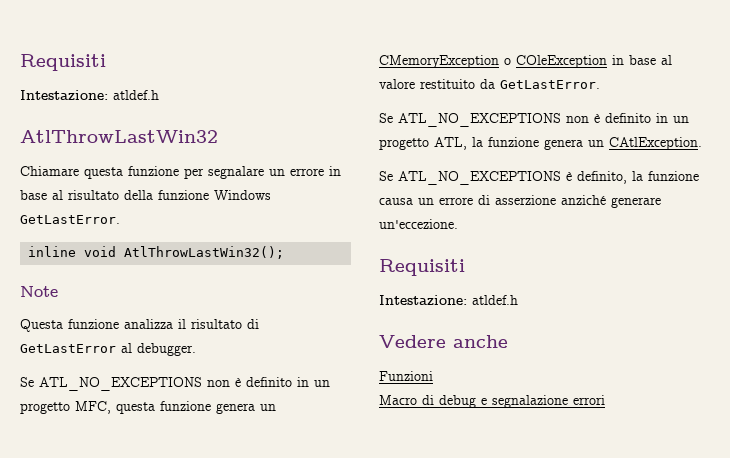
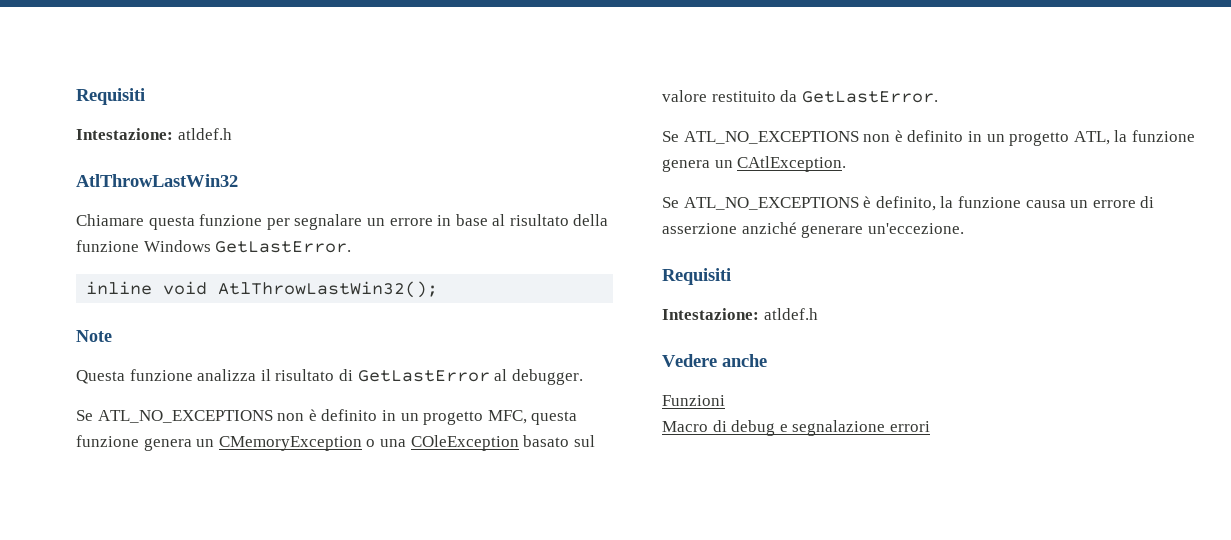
- Se ATL_NO_EXCEPTIONS non è definito in un progetto MFC, questa funzione genera un CMemoryException o COleException in base al valore restituito da GetLastError.
+ Se ATL_NO_EXCEPTIONS non è definito in un progetto MFC, questa funzione genera un CMemoryException o una COleException basato sul valore restituito da GetLastError.

